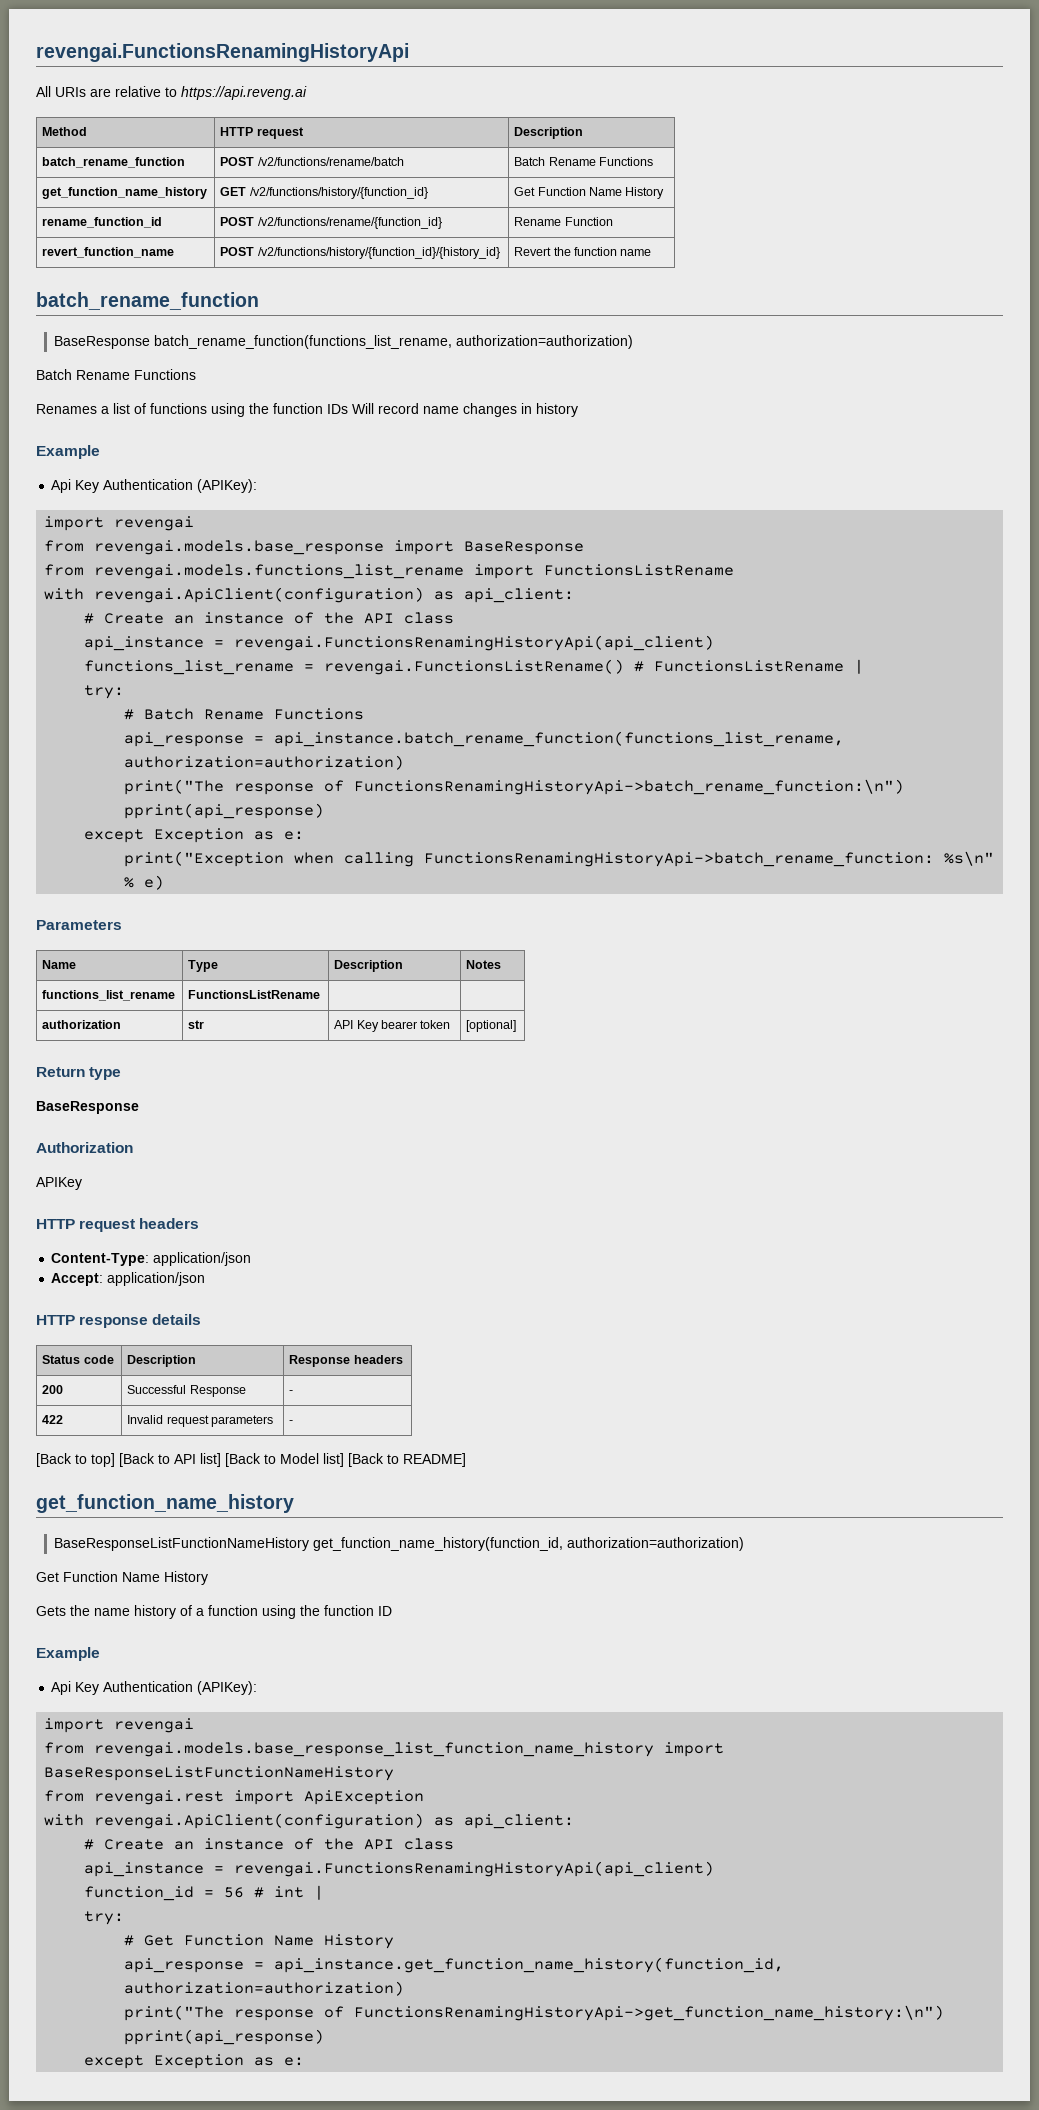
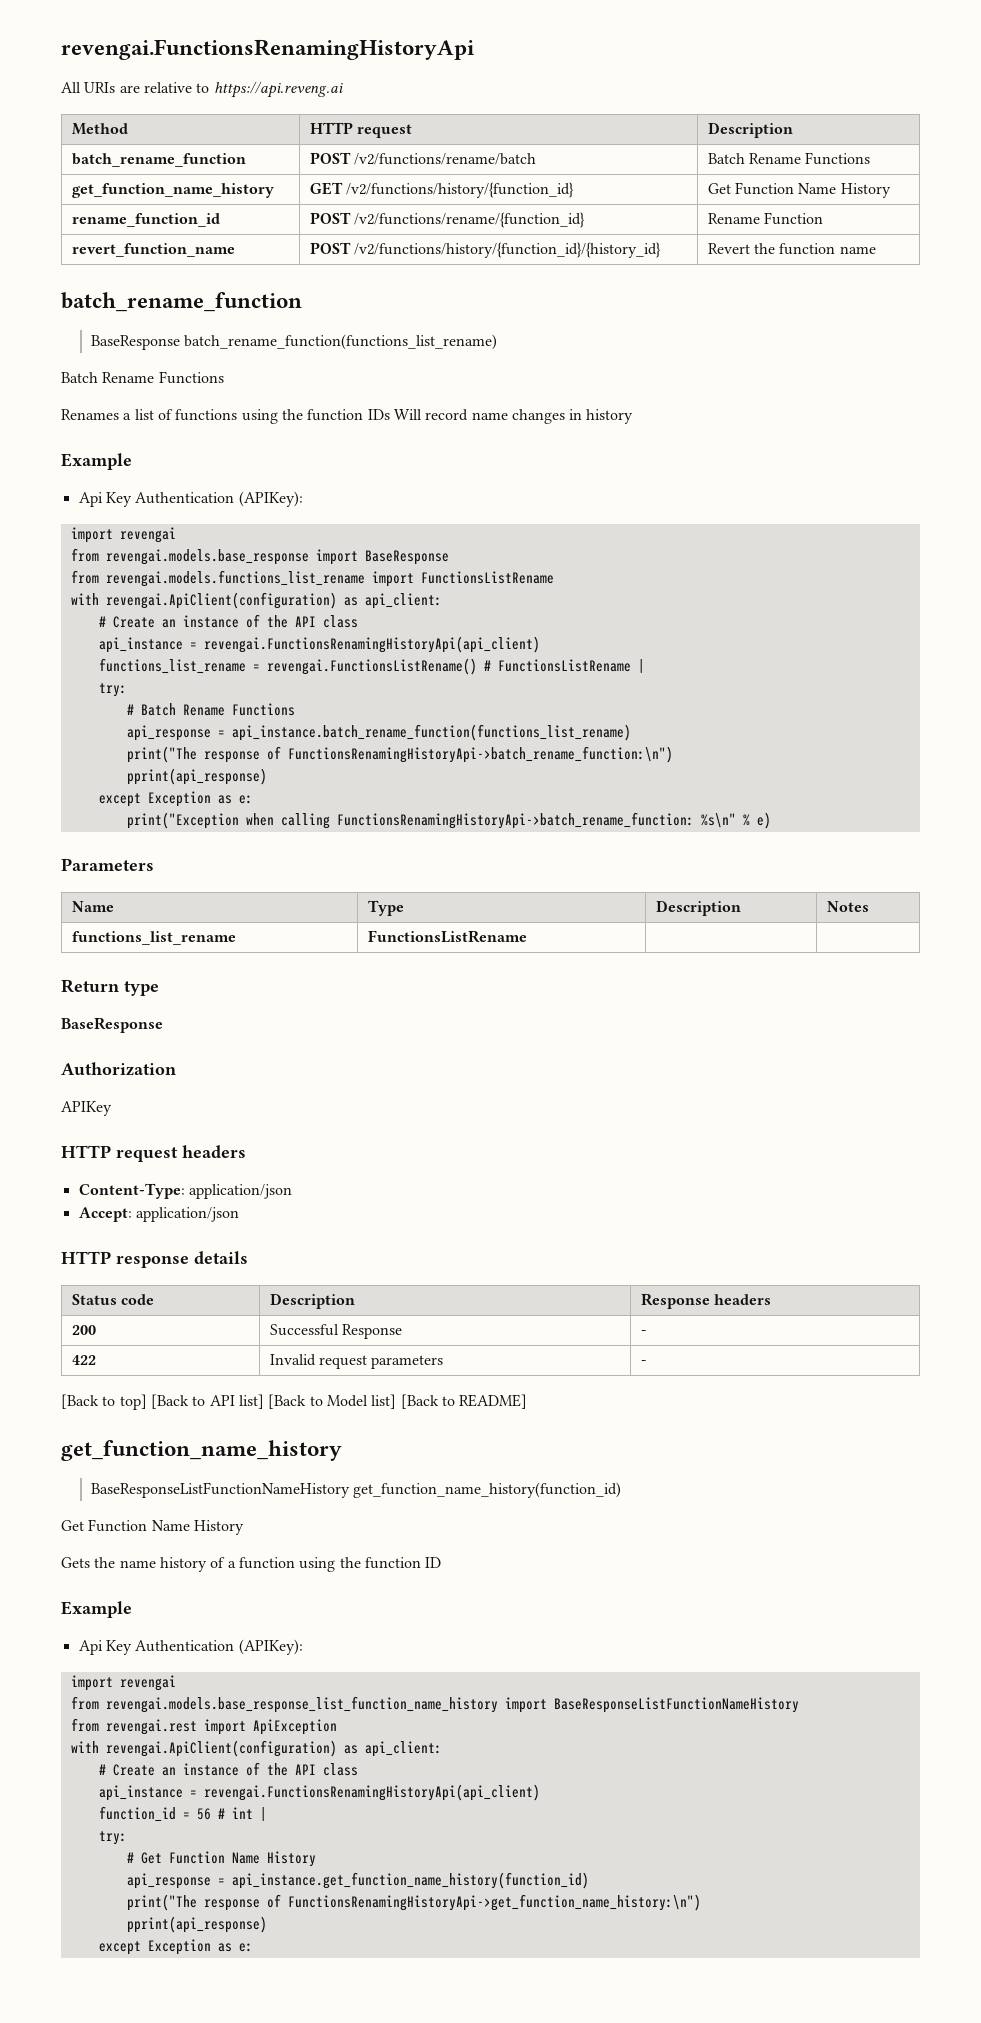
- BaseResponse batch_rename_function(functions_list_rename, authorization=authorization)
+ BaseResponse batch_rename_function(functions_list_rename)
- api_response = api_instance.batch_rename_function(functions_list_rename, authorization=authorization)
+ api_response = api_instance.batch_rename_function(functions_list_rename)
- authorization | str | API Key bearer token | [optional]
- BaseResponseListFunctionNameHistory get_function_name_history(function_id, authorization=authorization)
+ BaseResponseListFunctionNameHistory get_function_name_history(function_id)
- api_response = api_instance.get_function_name_history(function_id, authorization=authorization)
+ api_response = api_instance.get_function_name_history(function_id)

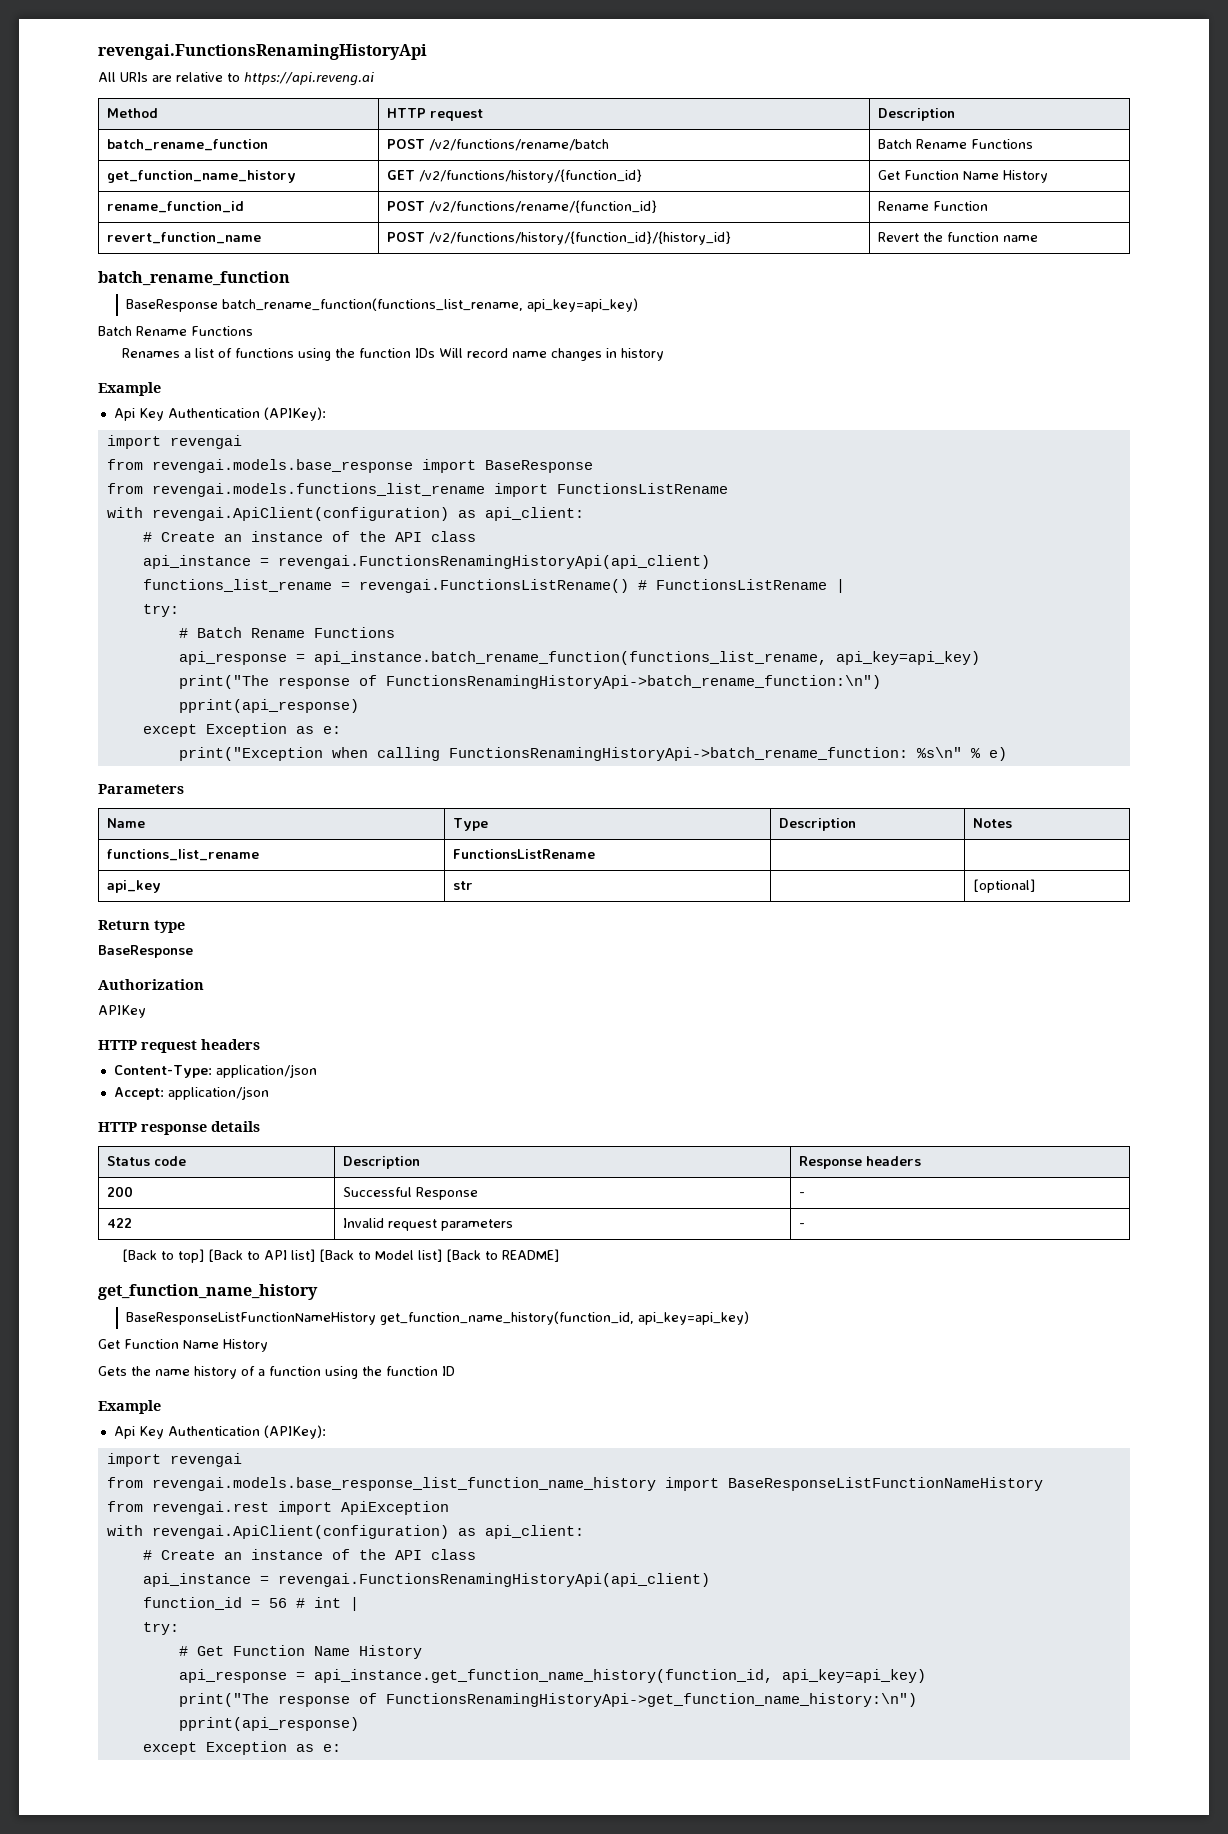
- BaseResponse batch_rename_function(functions_list_rename)
+ BaseResponse batch_rename_function(functions_list_rename, api_key=api_key)
- api_response = api_instance.batch_rename_function(functions_list_rename)
+ api_response = api_instance.batch_rename_function(functions_list_rename, api_key=api_key)
+ api_key | str | | [optional]
- BaseResponseListFunctionNameHistory get_function_name_history(function_id)
+ BaseResponseListFunctionNameHistory get_function_name_history(function_id, api_key=api_key)
- api_response = api_instance.get_function_name_history(function_id)
+ api_response = api_instance.get_function_name_history(function_id, api_key=api_key)

